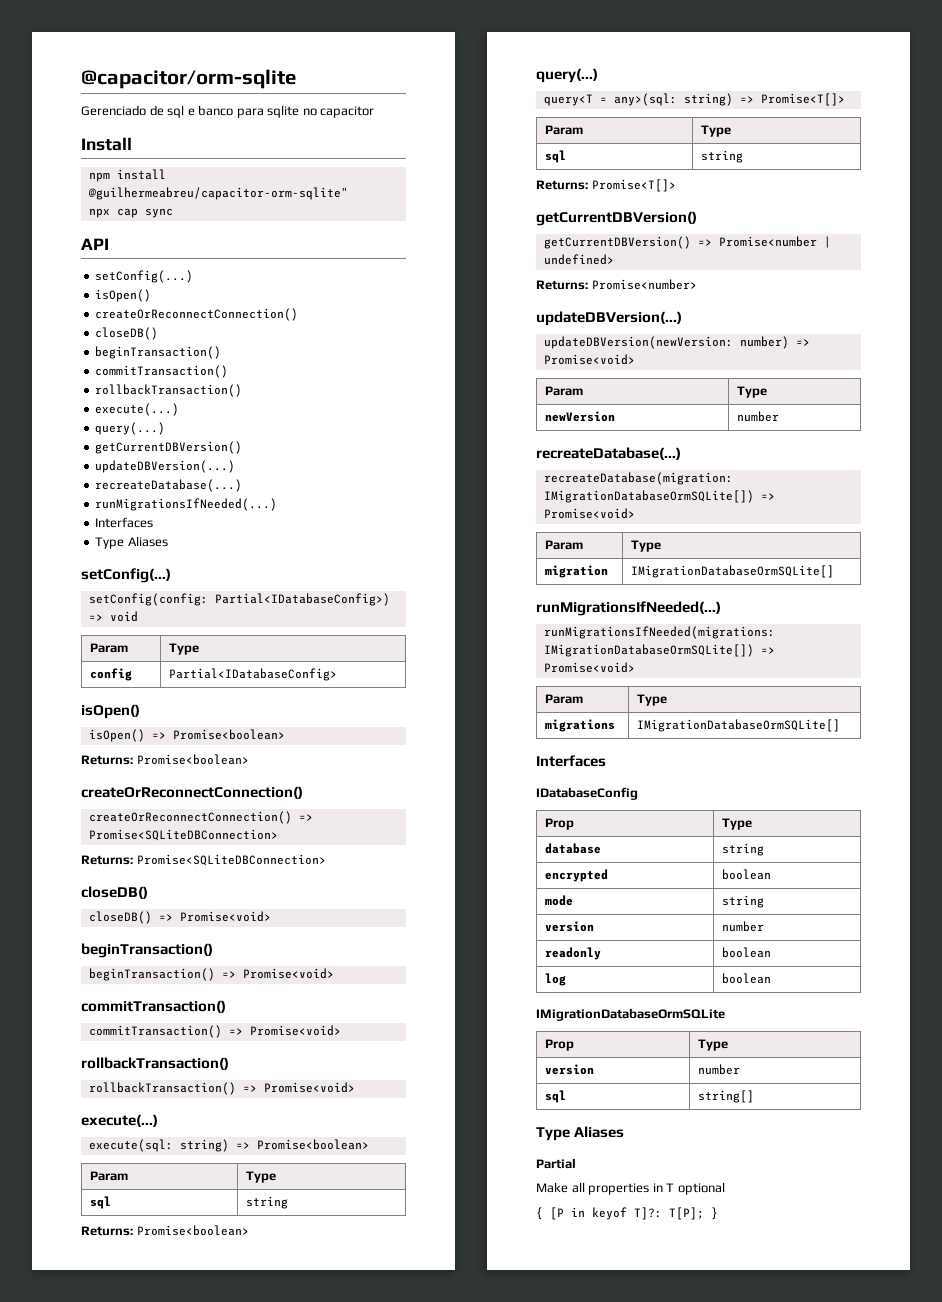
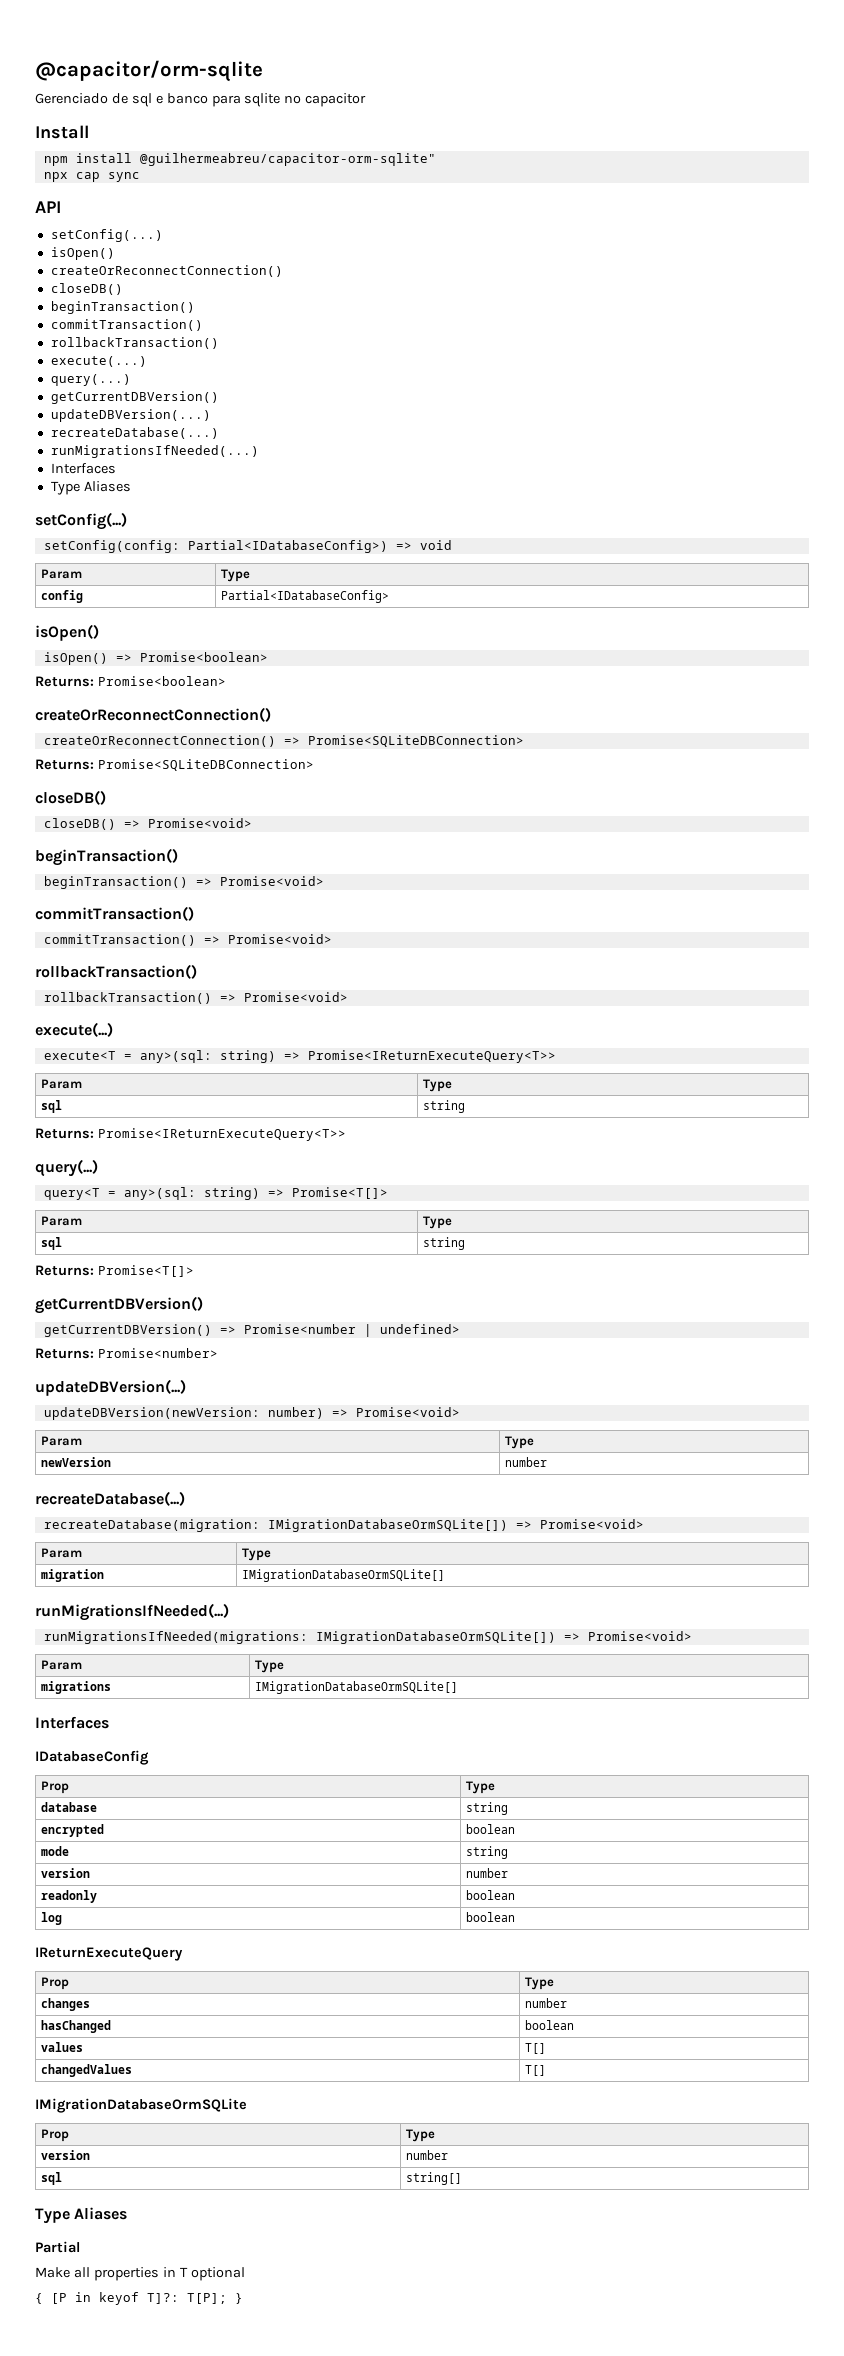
- execute(sql: string) => Promise<boolean>
+ execute<T = any>(sql: string) => Promise<IReturnExecuteQuery<T>>
  Param | Type
  sql | string
- Returns: Promise<boolean>
+ Returns: Promise<IReturnExecuteQuery<T>>
+ IReturnExecuteQuery
+ Prop | Type
+ changes | number
+ hasChanged | boolean
+ values | T[]
+ changedValues | T[]

